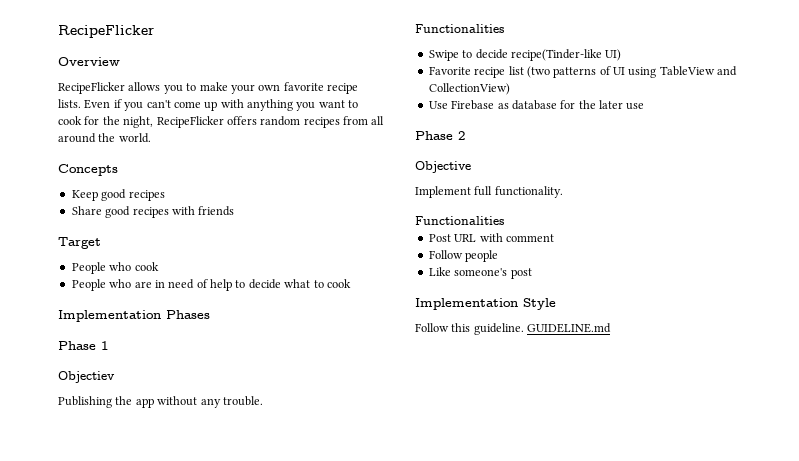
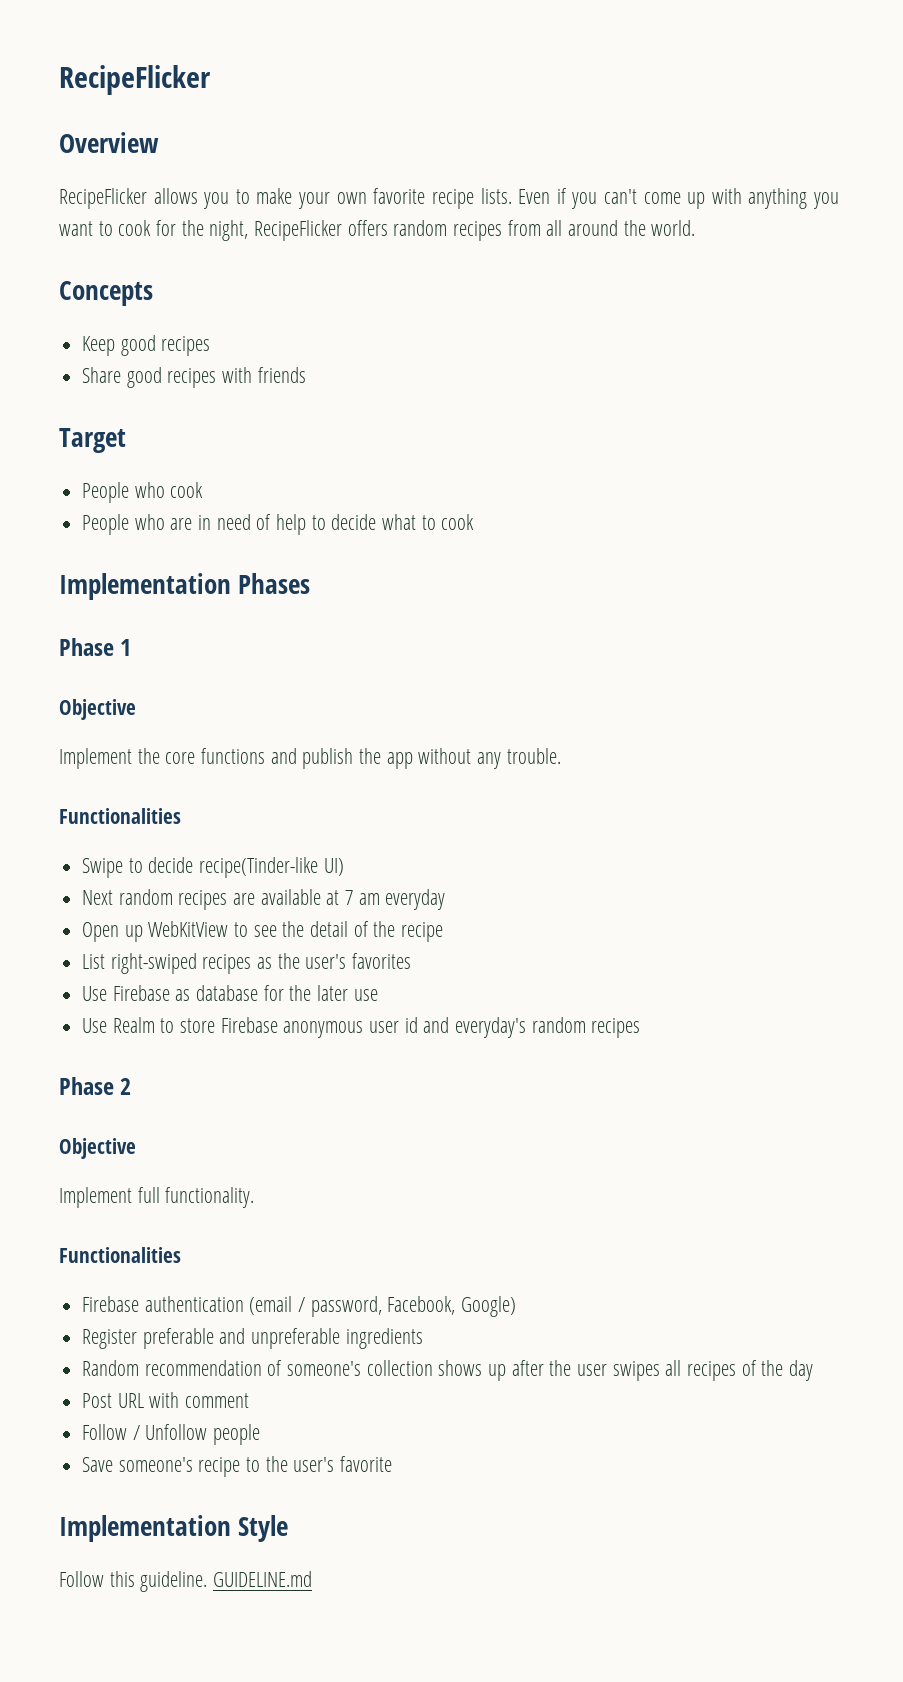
  Phase 1
- Objectiev
- Publishing the app without any trouble.
+ Objective
+ Implement the core functions and publish the app without any trouble.
- Favorite recipe list (two patterns of UI using TableView and CollectionView)
+ Next random recipes are available at 7 am everyday
+ Open up WebKitView to see the detail of the recipe
+ List right-swiped recipes as the user's favorites
+ Use Realm to store Firebase anonymous user id and everyday's random recipes
+ Firebase authentication (email / password, Facebook, Google)
+ Register preferable and unpreferable ingredients
+ Random recommendation of someone's collection shows up after the user swipes all recipes of the day
- Follow people
+ Follow / Unfollow people
- Like someone's post
+ Save someone's recipe to the user's favorite

